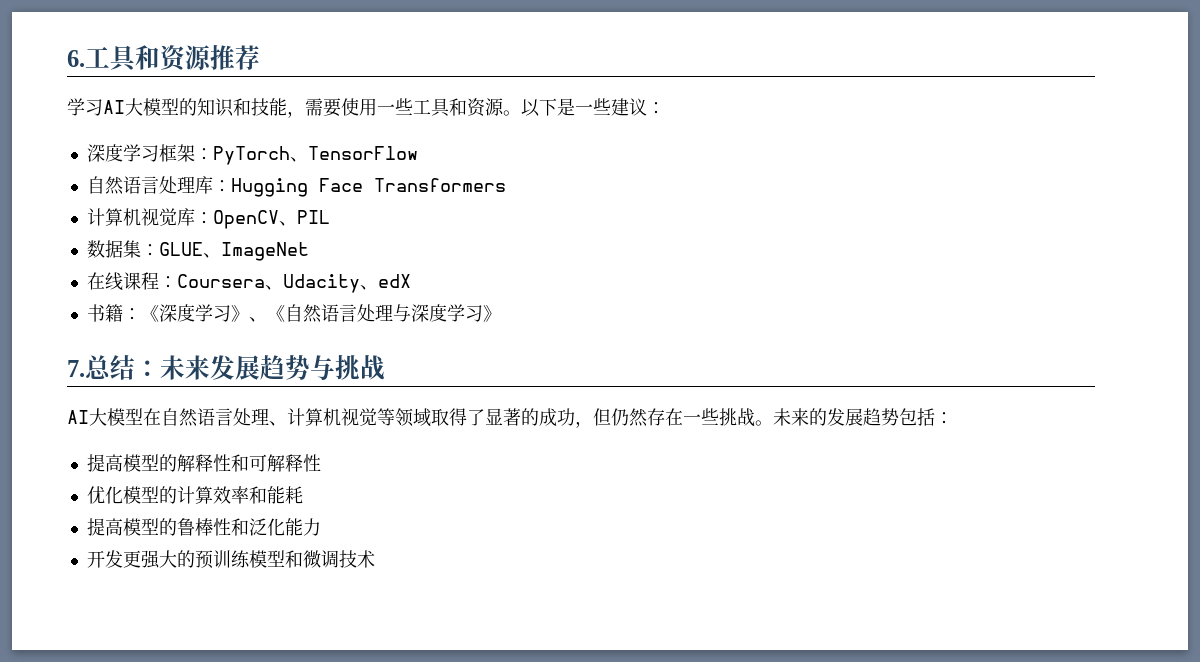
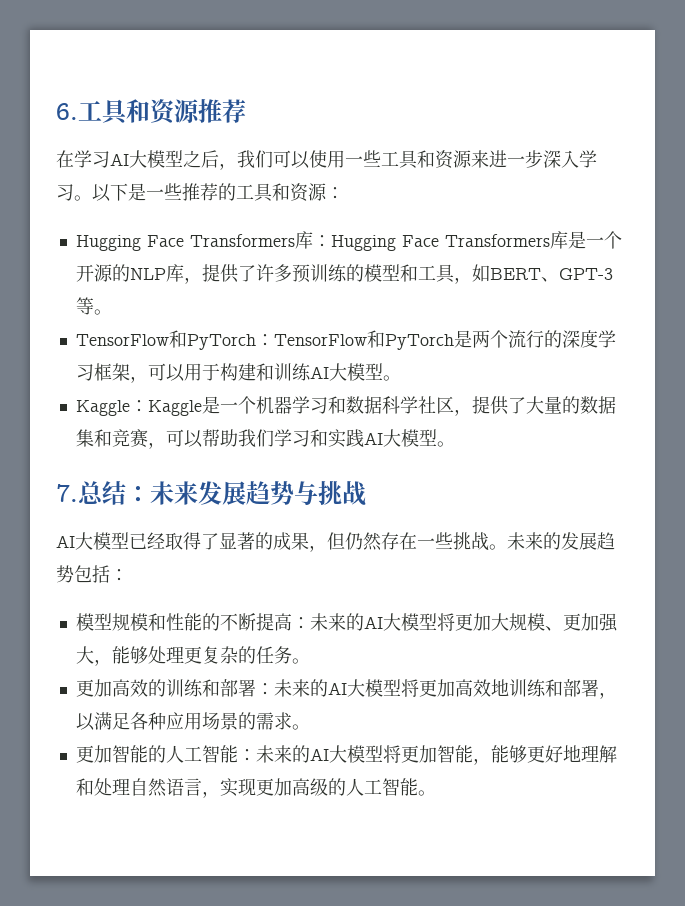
- 学习AI大模型的知识和技能，需要使用一些工具和资源。以下是一些建议：
- 深度学习框架：PyTorch、TensorFlow
- 自然语言处理库：Hugging Face Transformers
- 计算机视觉库：OpenCV、PIL
- 数据集：GLUE、ImageNet
- 在线课程：Coursera、Udacity、edX
- 书籍：《深度学习》、《自然语言处理与深度学习》
+ 在学习AI大模型之后，我们可以使用一些工具和资源来进一步深入学习。以下是一些推荐的工具和资源：
+ Hugging Face Transformers库：Hugging Face Transformers库是一个开源的NLP库，提供了许多预训练的模型和工具，如BERT、GPT-3等。
+ TensorFlow和PyTorch：TensorFlow和PyTorch是两个流行的深度学习框架，可以用于构建和训练AI大模型。
+ Kaggle：Kaggle是一个机器学习和数据科学社区，提供了大量的数据集和竞赛，可以帮助我们学习和实践AI大模型。
- AI大模型在自然语言处理、计算机视觉等领域取得了显著的成功，但仍然存在一些挑战。
+ AI大模型已经取得了显著的成果，但仍然存在一些挑战。
- 提高模型的解释性和可解释性
- 优化模型的计算效率和能耗
- 提高模型的鲁棒性和泛化能力
- 开发更强大的预训练模型和微调技术
+ 模型规模和性能的不断提高：未来的AI大模型将更加大规模、更加强大，能够处理更复杂的任务。
+ 更加高效的训练和部署：未来的AI大模型将更加高效地训练和部署，以满足各种应用场景的需求。
+ 更加智能的人工智能：未来的AI大模型将更加智能，能够更好地理解和处理自然语言，实现更加高级的人工智能。

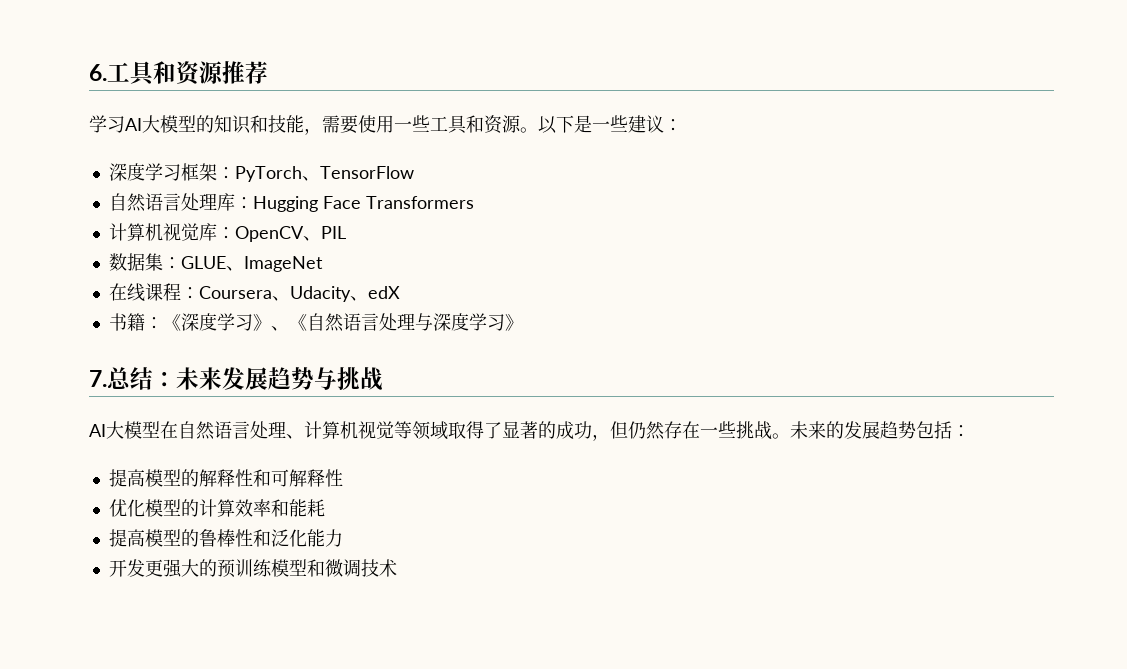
- 在学习AI大模型之后，我们可以使用一些工具和资源来进一步深入学习。以下是一些推荐的工具和资源：
- Hugging Face Transformers库：Hugging Face Transformers库是一个开源的NLP库，提供了许多预训练的模型和工具，如BERT、GPT-3等。
- TensorFlow和PyTorch：TensorFlow和PyTorch是两个流行的深度学习框架，可以用于构建和训练AI大模型。
- Kaggle：Kaggle是一个机器学习和数据科学社区，提供了大量的数据集和竞赛，可以帮助我们学习和实践AI大模型。
+ 学习AI大模型的知识和技能，需要使用一些工具和资源。以下是一些建议：
+ 深度学习框架：PyTorch、TensorFlow
+ 自然语言处理库：Hugging Face Transformers
+ 计算机视觉库：OpenCV、PIL
+ 数据集：GLUE、ImageNet
+ 在线课程：Coursera、Udacity、edX
+ 书籍：《深度学习》、《自然语言处理与深度学习》
- AI大模型已经取得了显著的成果，但仍然存在一些挑战。
+ AI大模型在自然语言处理、计算机视觉等领域取得了显著的成功，但仍然存在一些挑战。
- 模型规模和性能的不断提高：未来的AI大模型将更加大规模、更加强大，能够处理更复杂的任务。
- 更加高效的训练和部署：未来的AI大模型将更加高效地训练和部署，以满足各种应用场景的需求。
- 更加智能的人工智能：未来的AI大模型将更加智能，能够更好地理解和处理自然语言，实现更加高级的人工智能。
+ 提高模型的解释性和可解释性
+ 优化模型的计算效率和能耗
+ 提高模型的鲁棒性和泛化能力
+ 开发更强大的预训练模型和微调技术

